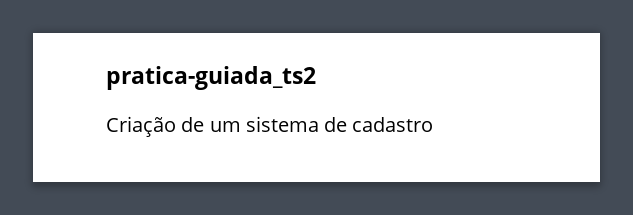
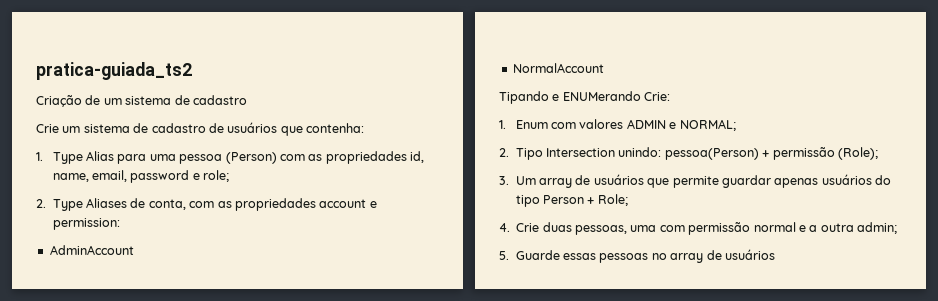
+ Crie um sistema de cadastro de usuários que contenha:
+ 1. Type Alias para uma pessoa (Person) com as propriedades id, name, email, password e role;
+ 2. Type Aliases de conta, com as propriedades account e permission:
+ AdminAccount
+ NormalAccount
+ Tipando e ENUMerando Crie:
+ 1. Enum com valores ADMIN e NORMAL;
+ 2. Tipo Intersection unindo: pessoa(Person) + permissão (Role);
+ 3. Um array de usuários que permite guardar apenas usuários do tipo Person + Role;
+ 4. Crie duas pessoas, uma com permissão normal e a outra admin;
+ 5. Guarde essas pessoas no array de usuários

